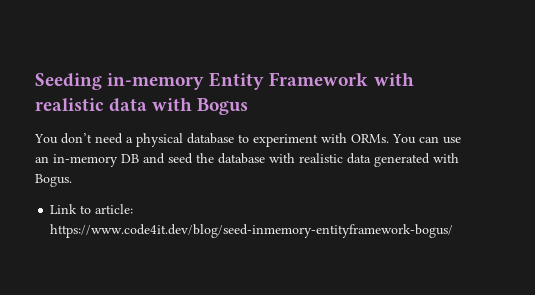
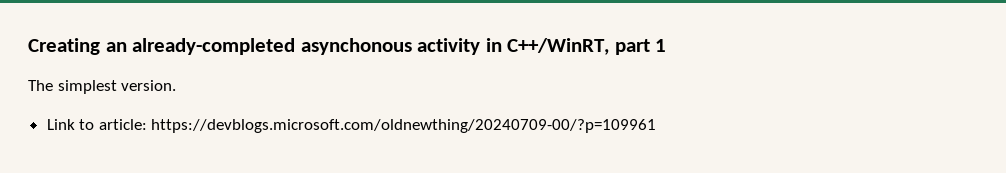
- Seeding in-memory Entity Framework with realistic data with Bogus
- You don’t need a physical database to experiment with ORMs. You can use an in-memory DB and seed the database with realistic data generated with Bogus.
+ Creating an already-completed asynchonous activity in C++/WinRT, part 1
+ The simplest version.
- Link to article: https://www.code4it.dev/blog/seed-inmemory-entityframework-bogus/
+ Link to article: https://devblogs.microsoft.com/oldnewthing/20240709-00/?p=109961

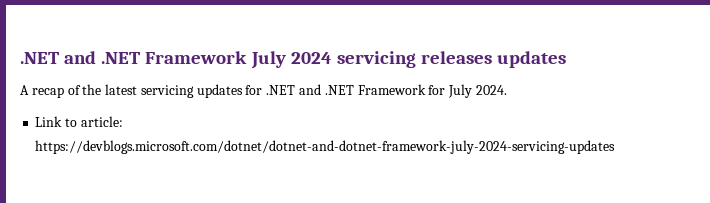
- Creating an already-completed asynchonous activity in C++/WinRT, part 1
- The simplest version.
+ .NET and .NET Framework July 2024 servicing releases updates
+ A recap of the latest servicing updates for .NET and .NET Framework for July 2024.
- Link to article: https://devblogs.microsoft.com/oldnewthing/20240709-00/?p=109961
+ Link to article: https://devblogs.microsoft.com/dotnet/dotnet-and-dotnet-framework-july-2024-servicing-updates

